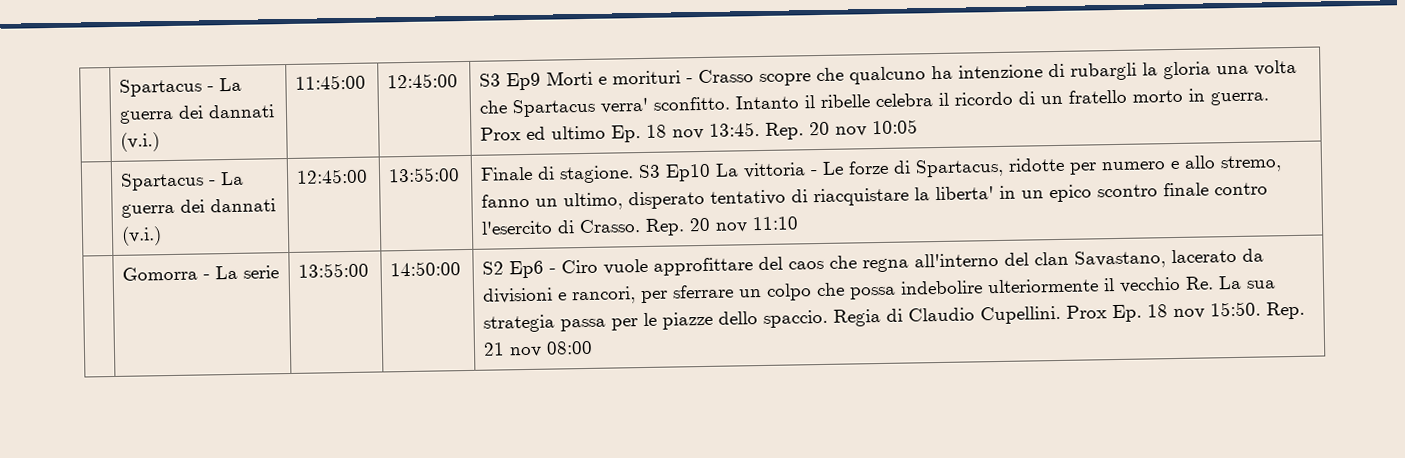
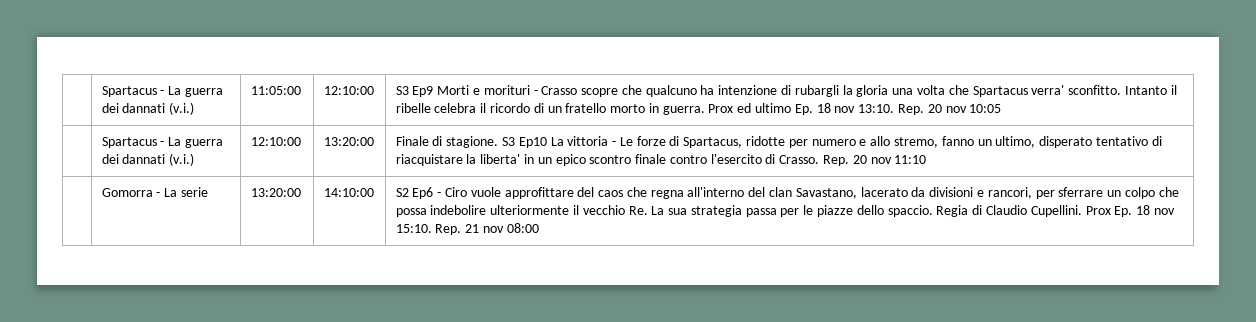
- Spartacus - La guerra dei dannati (v.i.) | 11:45:00 | 12:45:00
+ Spartacus - La guerra dei dannati (v.i.) | 11:05:00 | 12:10:00
- Prox ed ultimo Ep. 18 nov 13:45.
+ Prox ed ultimo Ep. 18 nov 13:10.
- 12:45:00 | 13:55:00
+ 12:10:00 | 13:20:00
- 13:55:00 | 14:50:00
+ 13:20:00 | 14:10:00
- Prox Ep. 18 nov 15:50.
+ Prox Ep. 18 nov 15:10.

